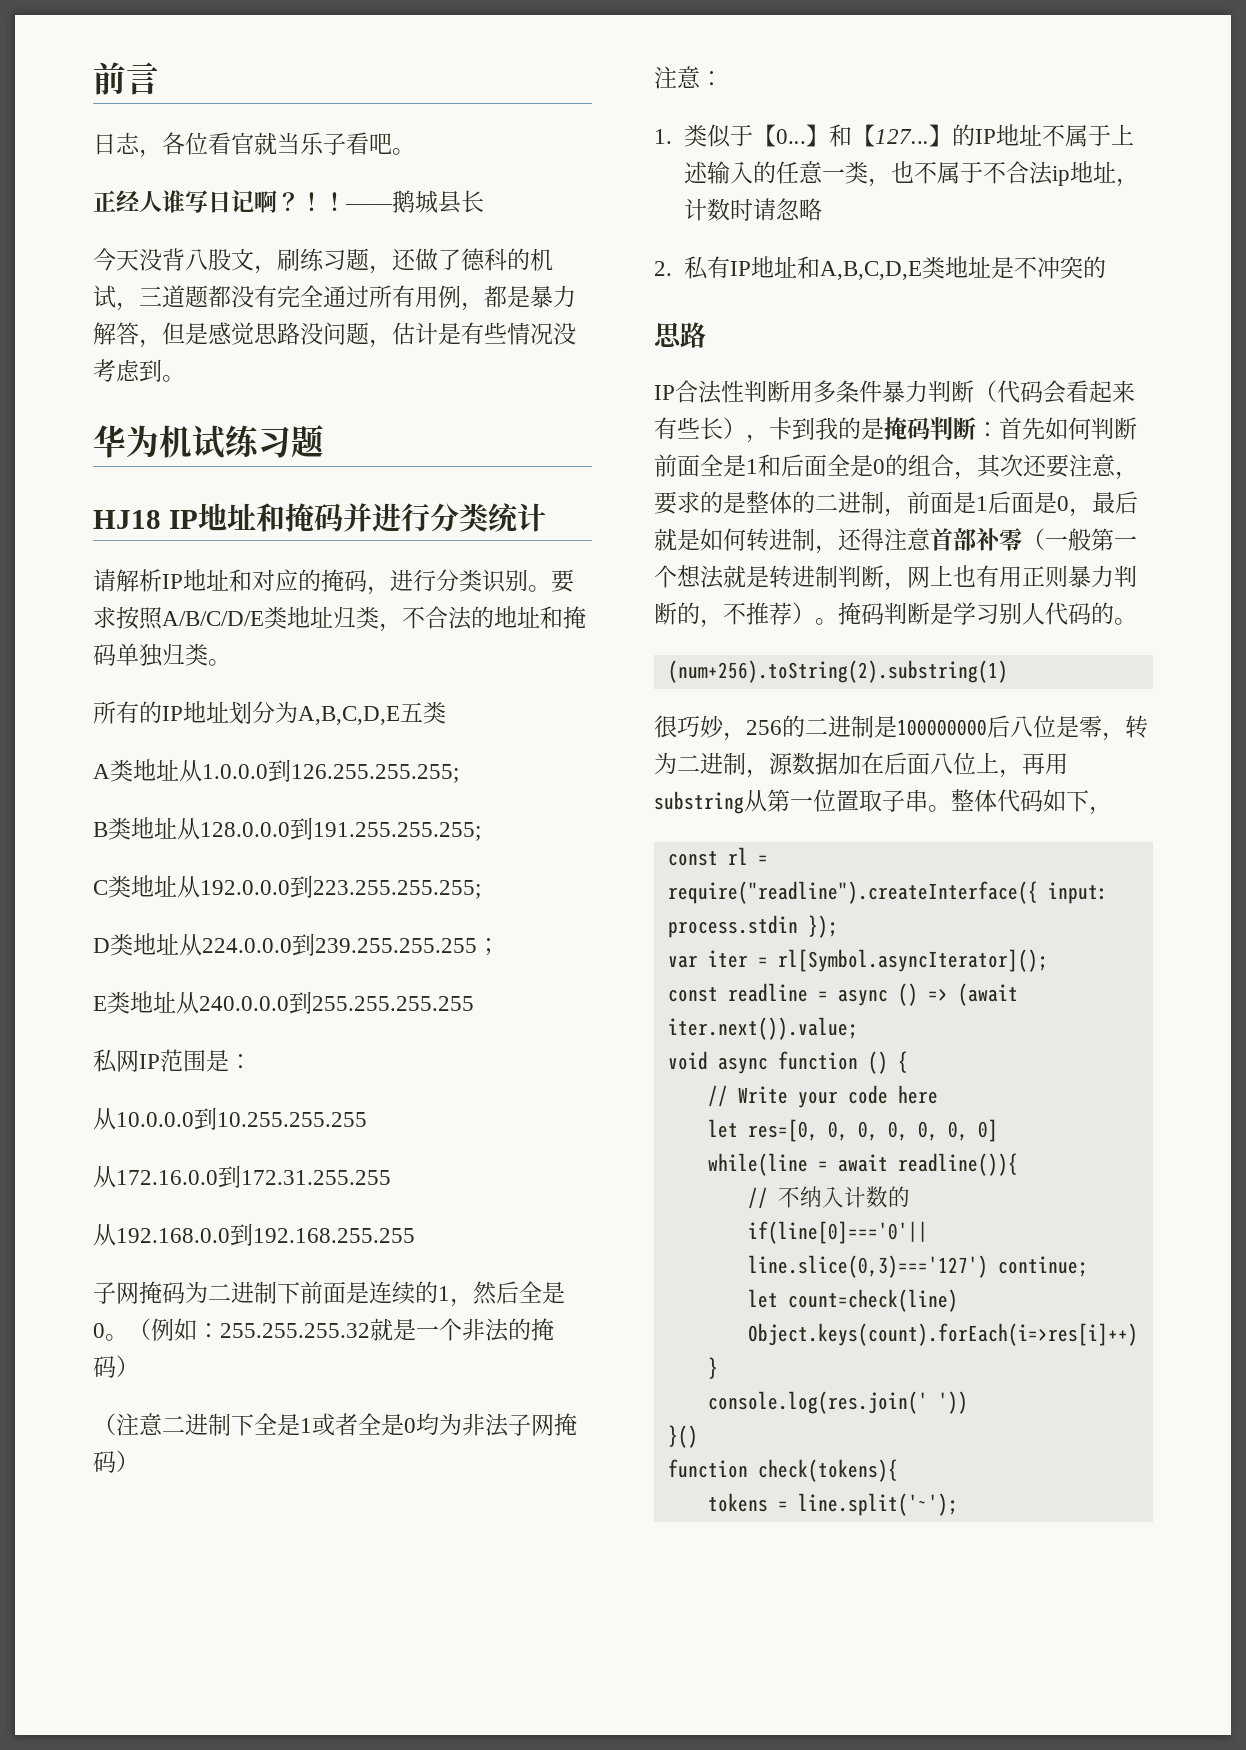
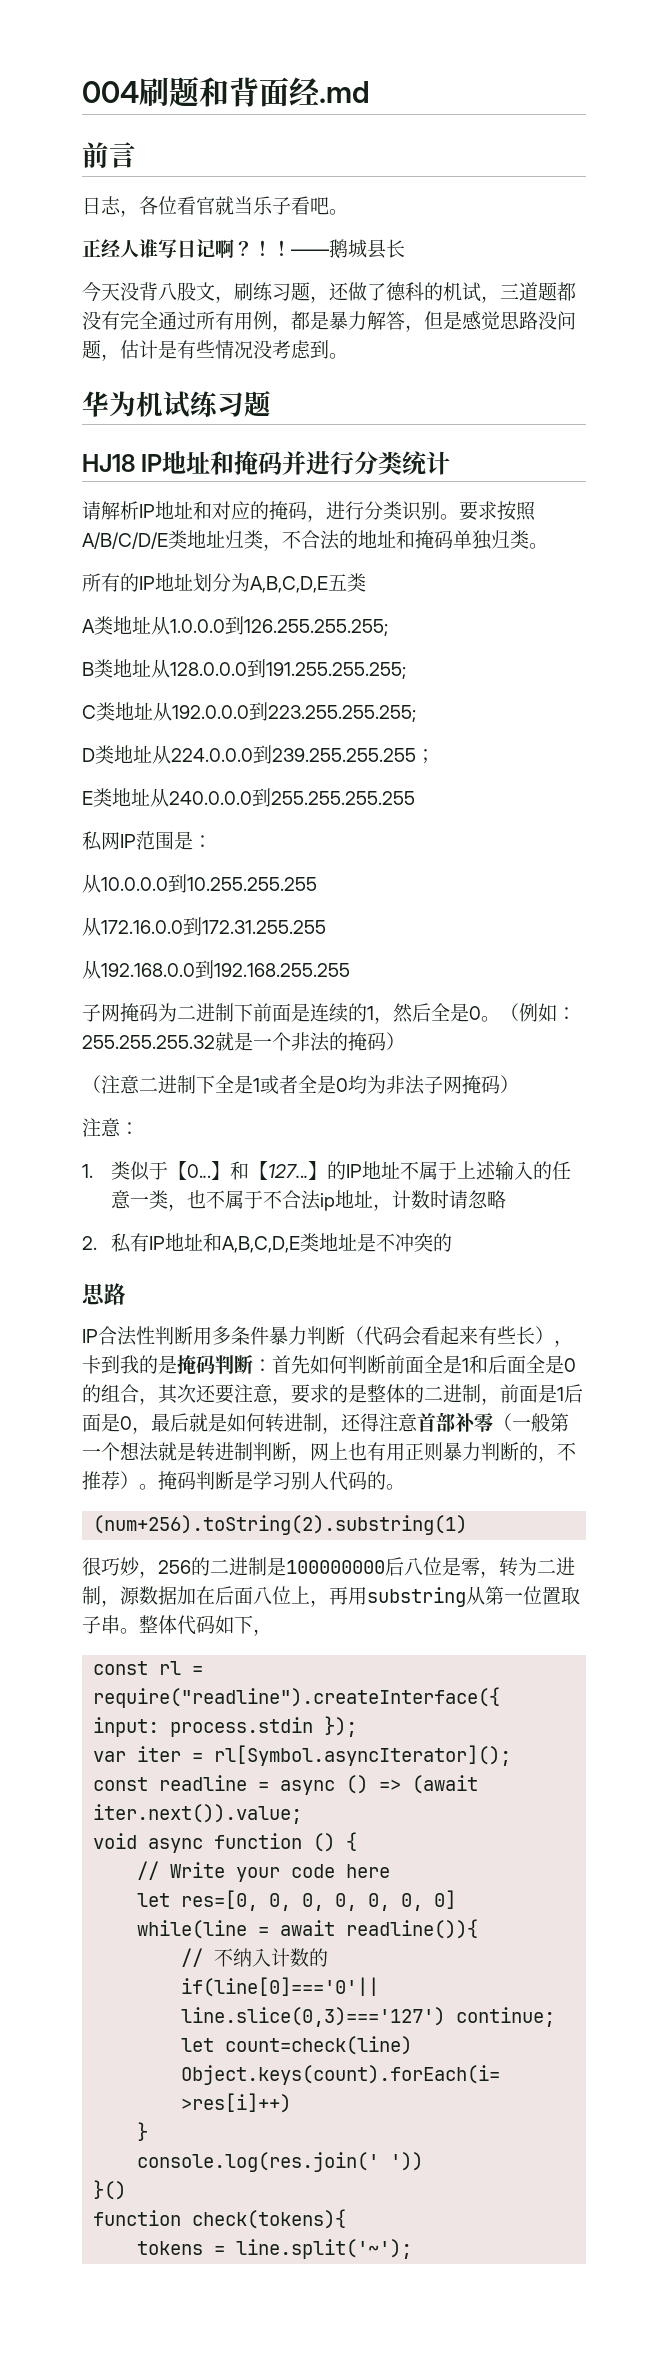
+ 004刷题和背面经.md

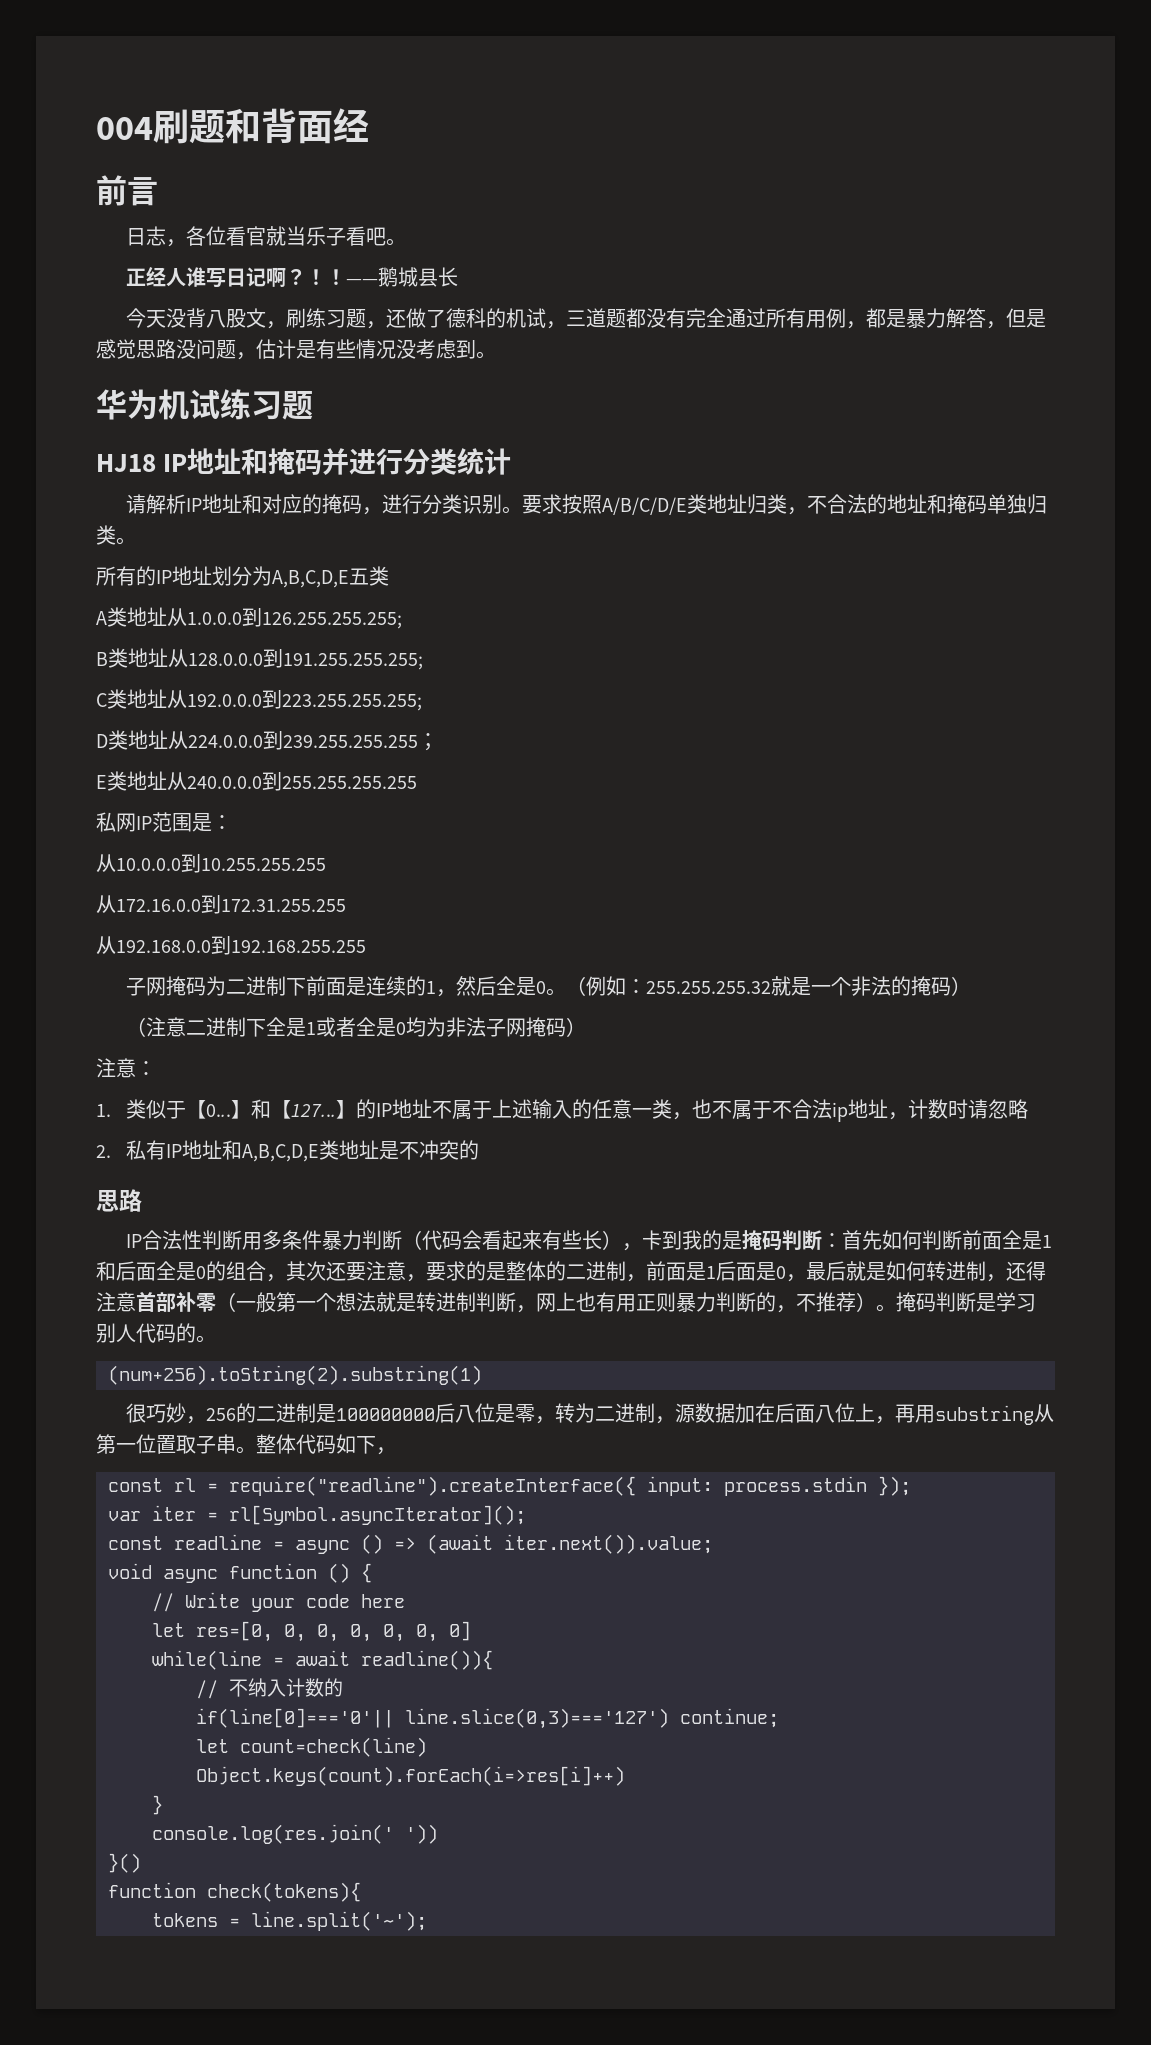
- 004刷题和背面经.md
+ 004刷题和背面经

